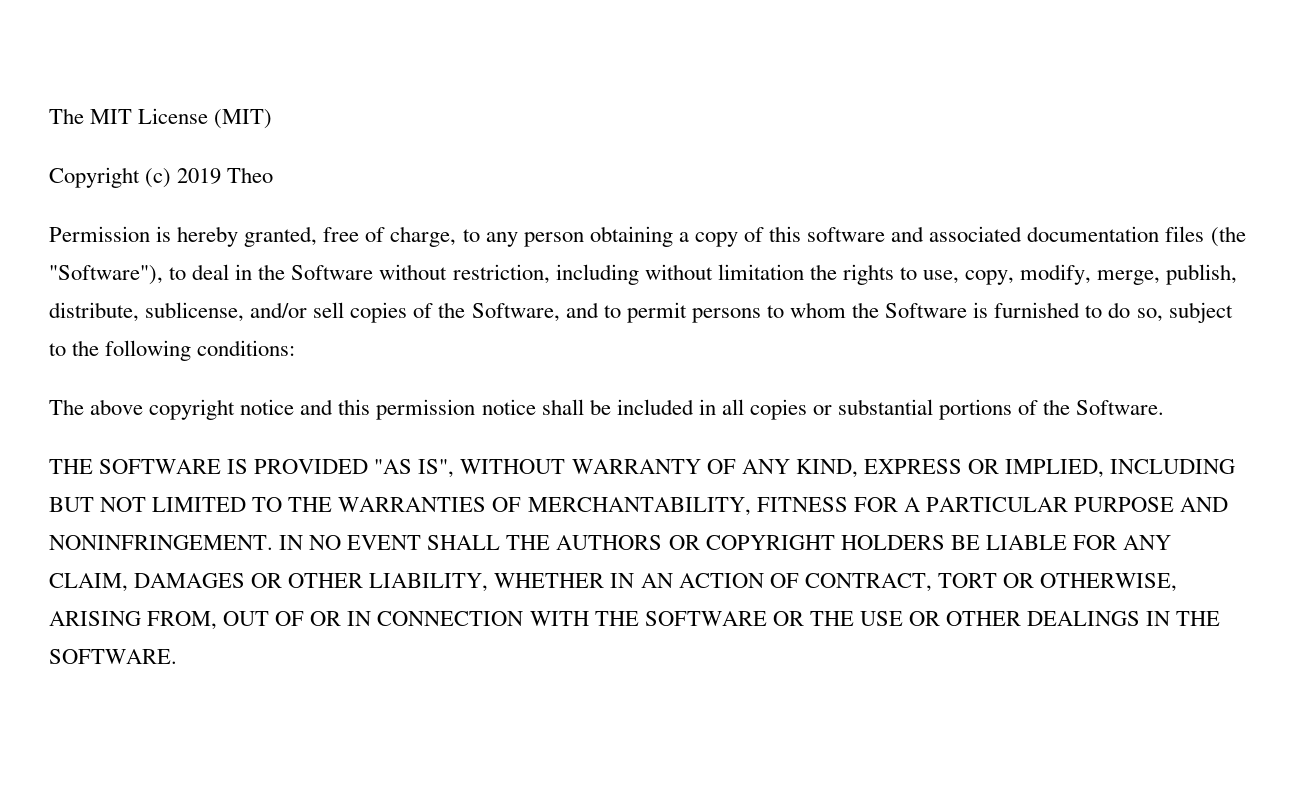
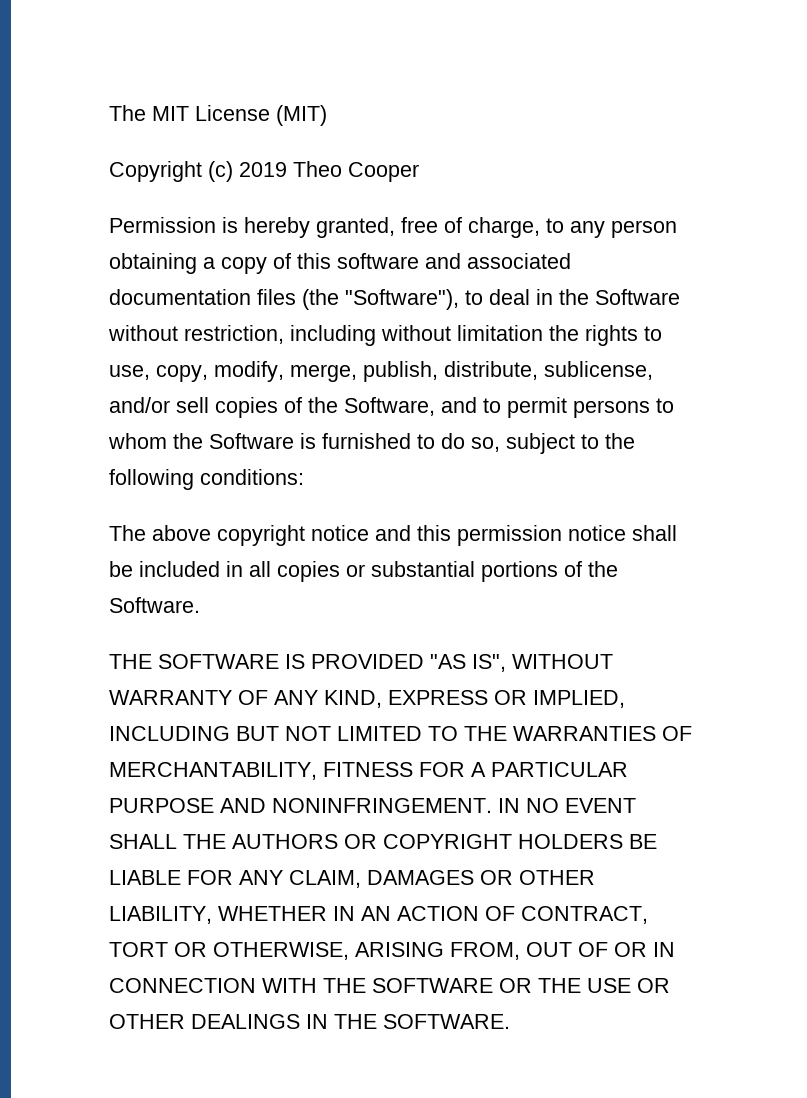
- Copyright (c) 2019 Theo
+ Copyright (c) 2019 Theo Cooper

